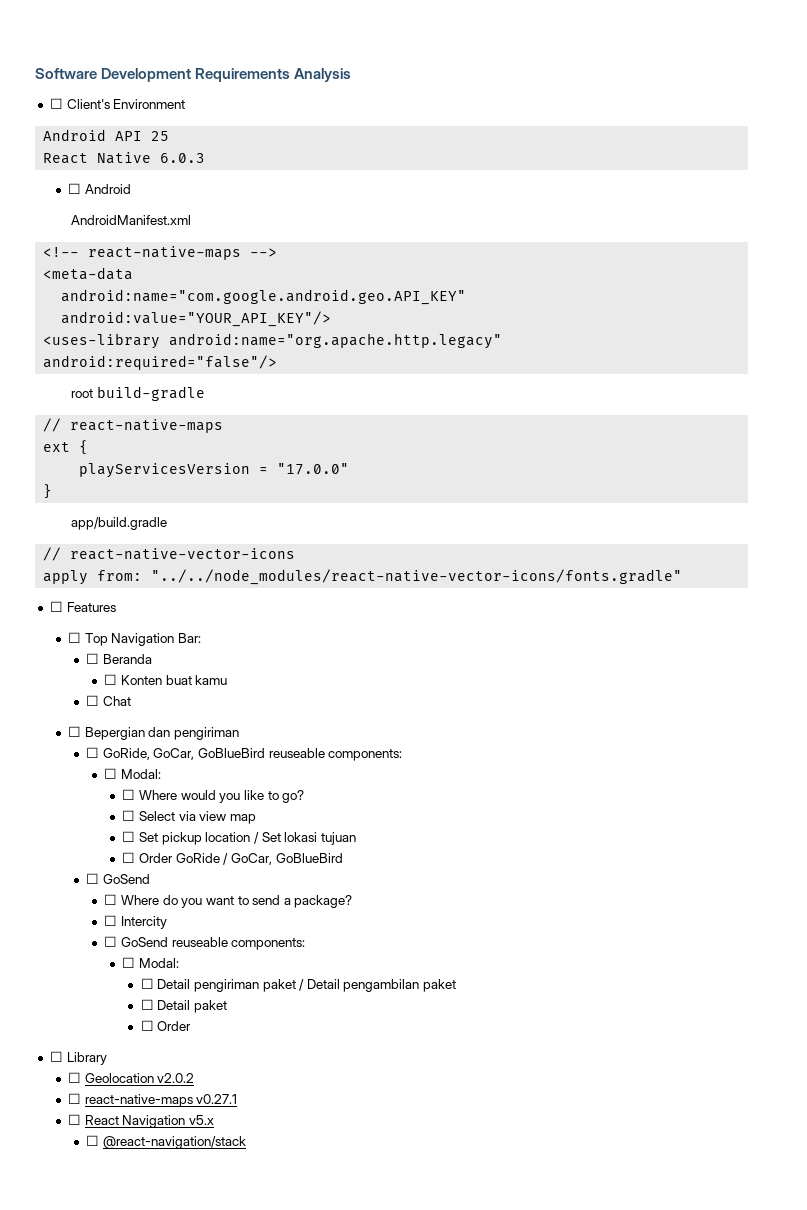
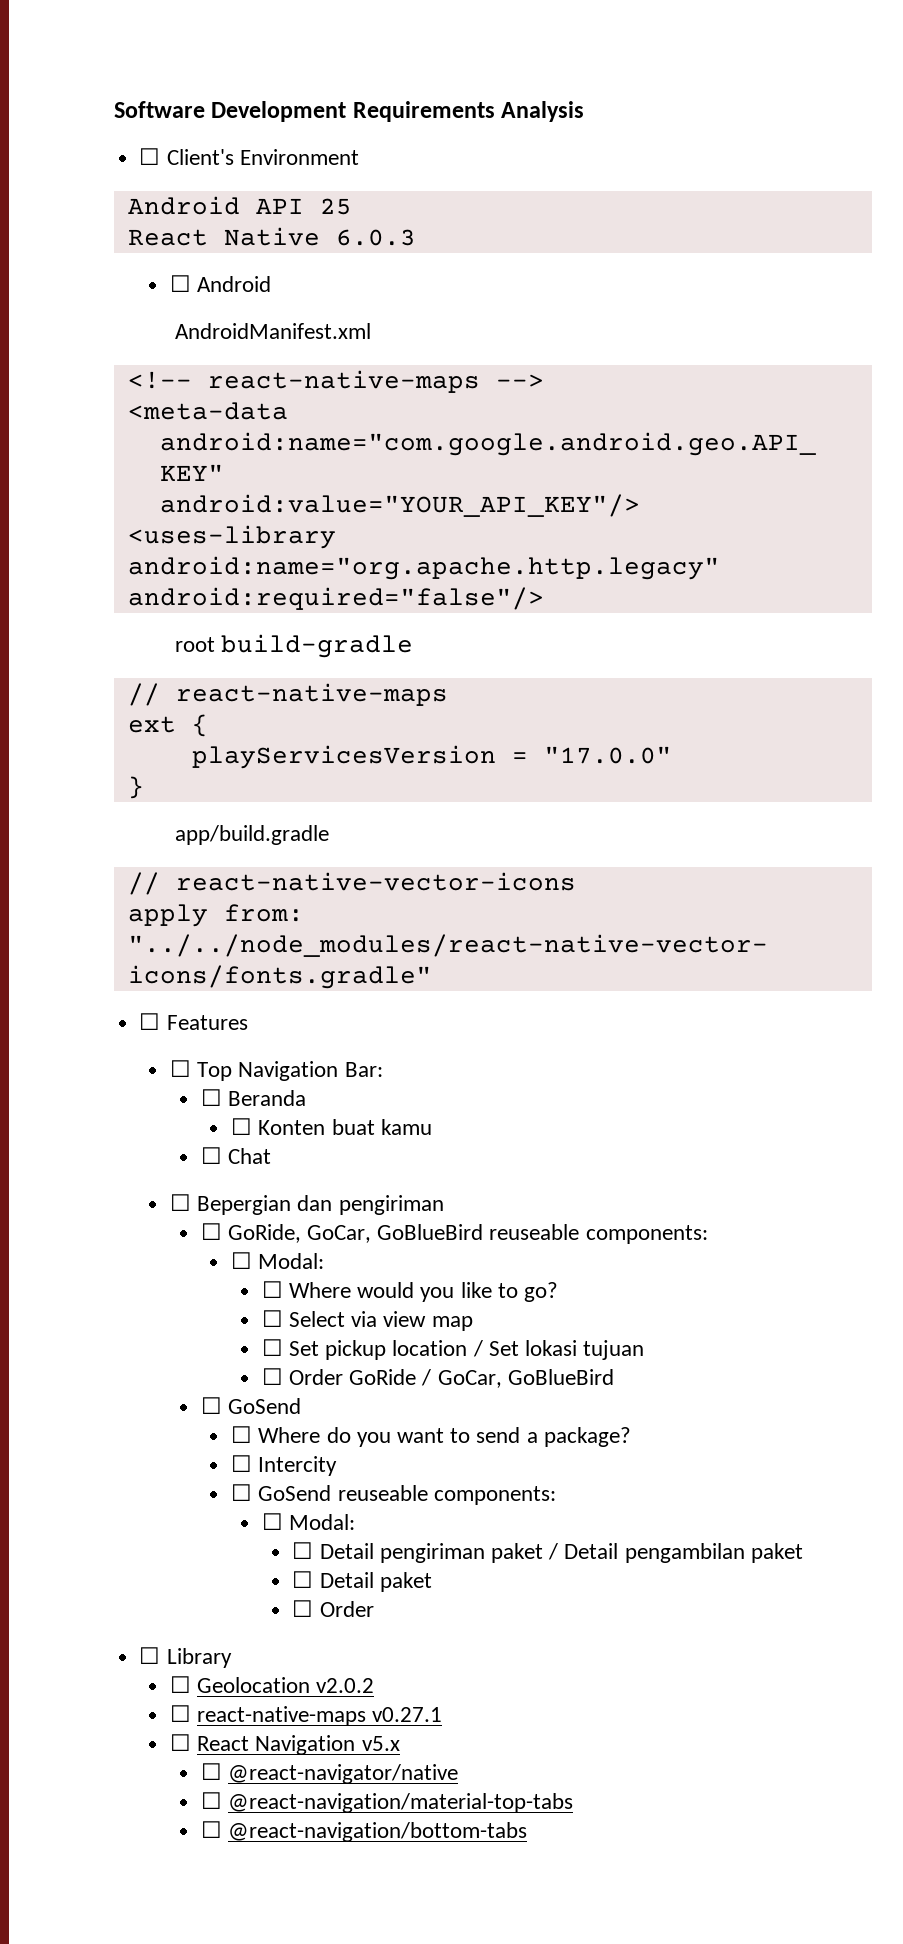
- ☐ @react-navigation/stack
+ ☐ @react-navigator/native
+ ☐ @react-navigation/material-top-tabs
+ ☐ @react-navigation/bottom-tabs

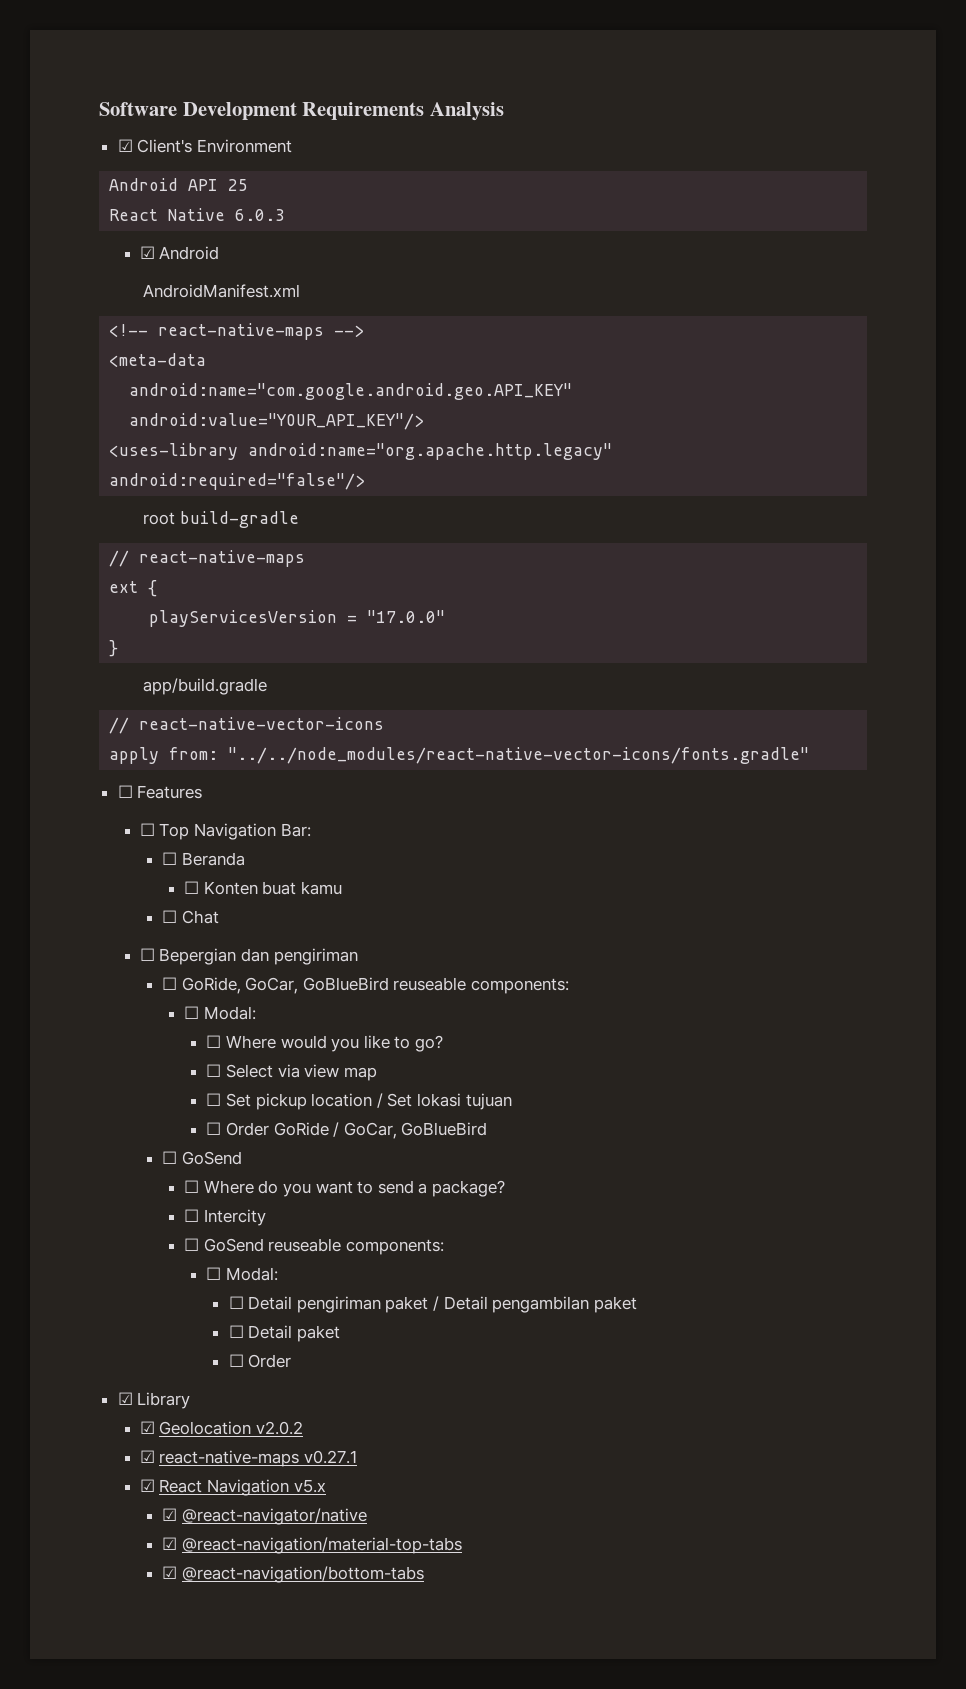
- ☐ Client's Environment
+ ☑ Client's Environment
- ☐ Android
+ ☑ Android
- ☐ Library
+ ☑ Library
- ☐ Geolocation v2.0.2
+ ☑ Geolocation v2.0.2
- ☐ react-native-maps v0.27.1
+ ☑ react-native-maps v0.27.1
- ☐ React Navigation v5.x
+ ☑ React Navigation v5.x
- ☐ @react-navigator/native
+ ☑ @react-navigator/native
- ☐ @react-navigation/material-top-tabs
+ ☑ @react-navigation/material-top-tabs
- ☐ @react-navigation/bottom-tabs
+ ☑ @react-navigation/bottom-tabs

